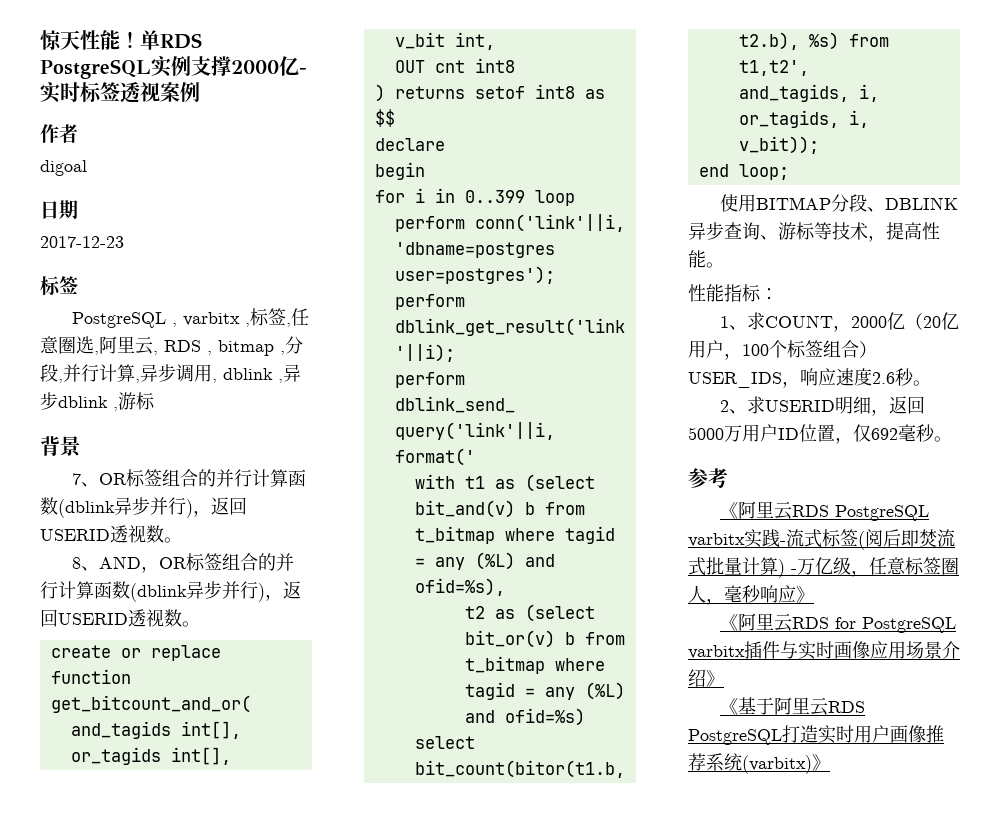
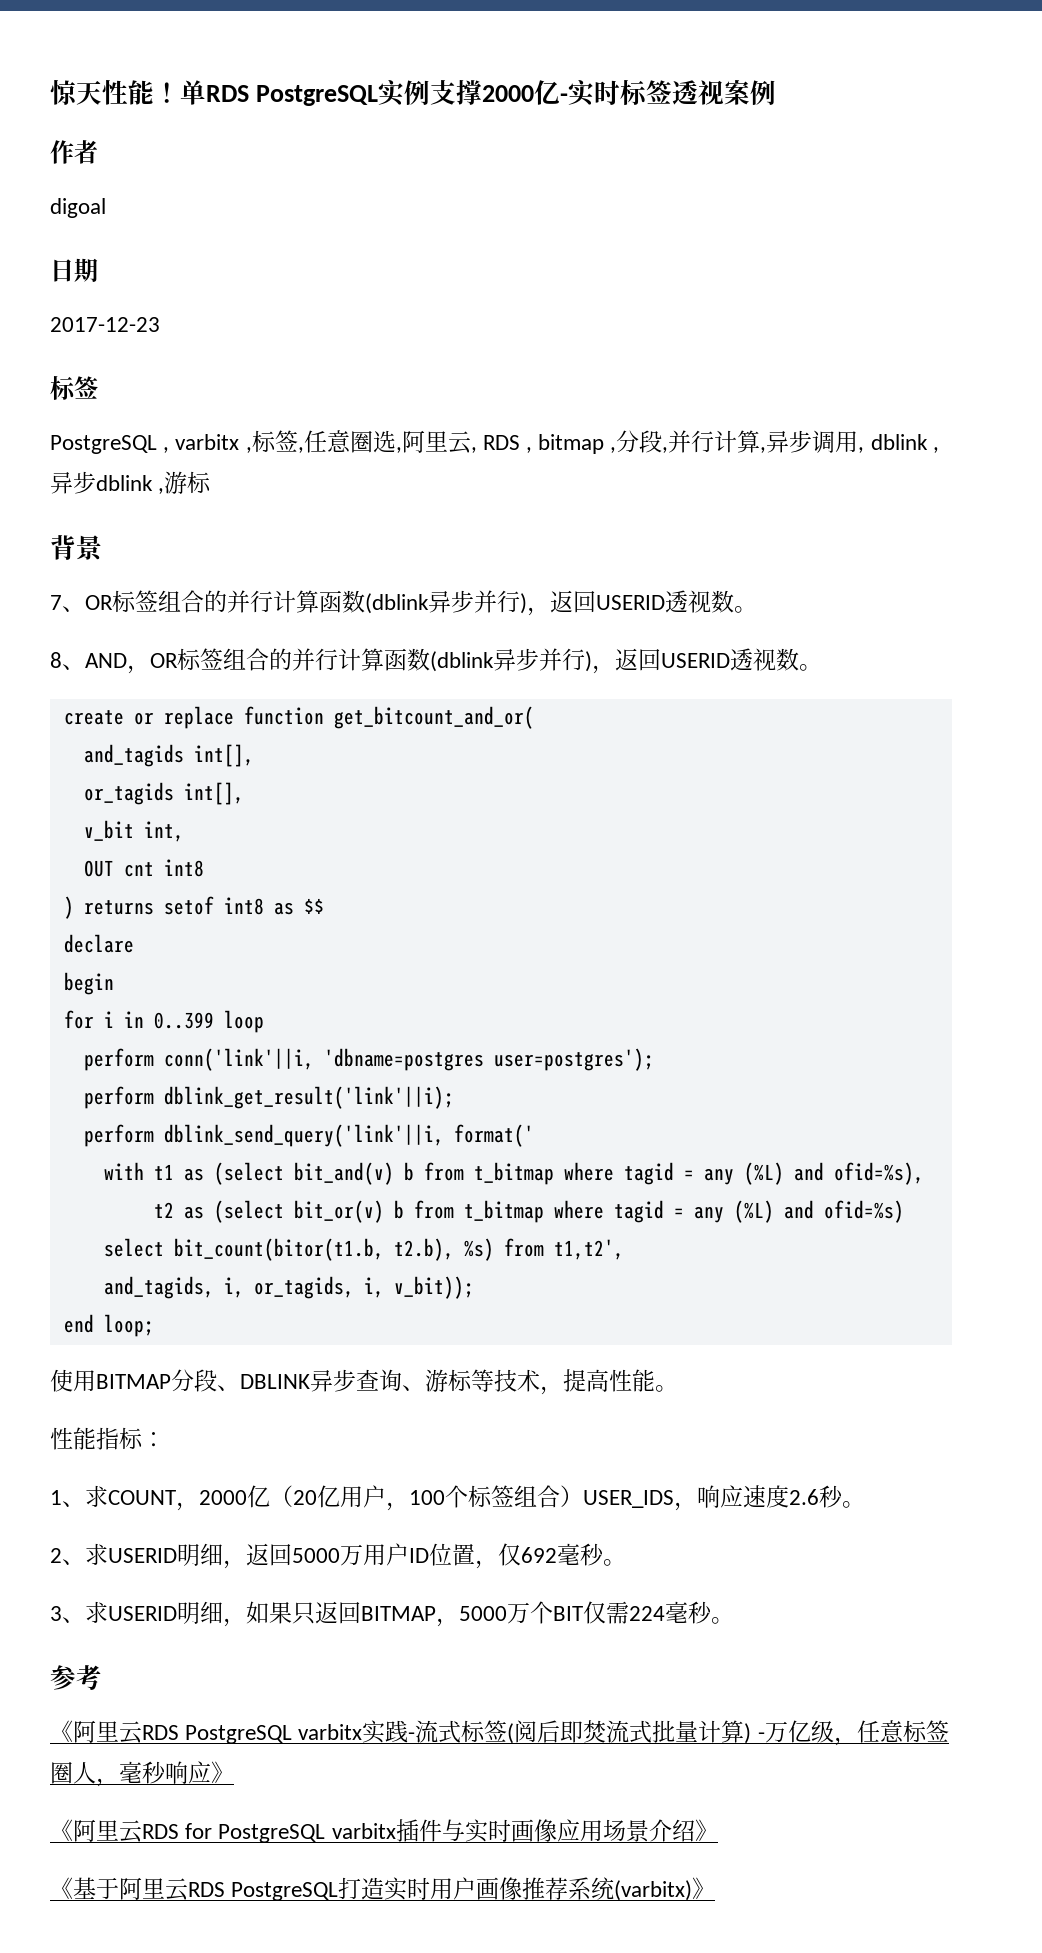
+ 3、求USERID明细，如果只返回BITMAP，5000万个BIT仅需224毫秒。

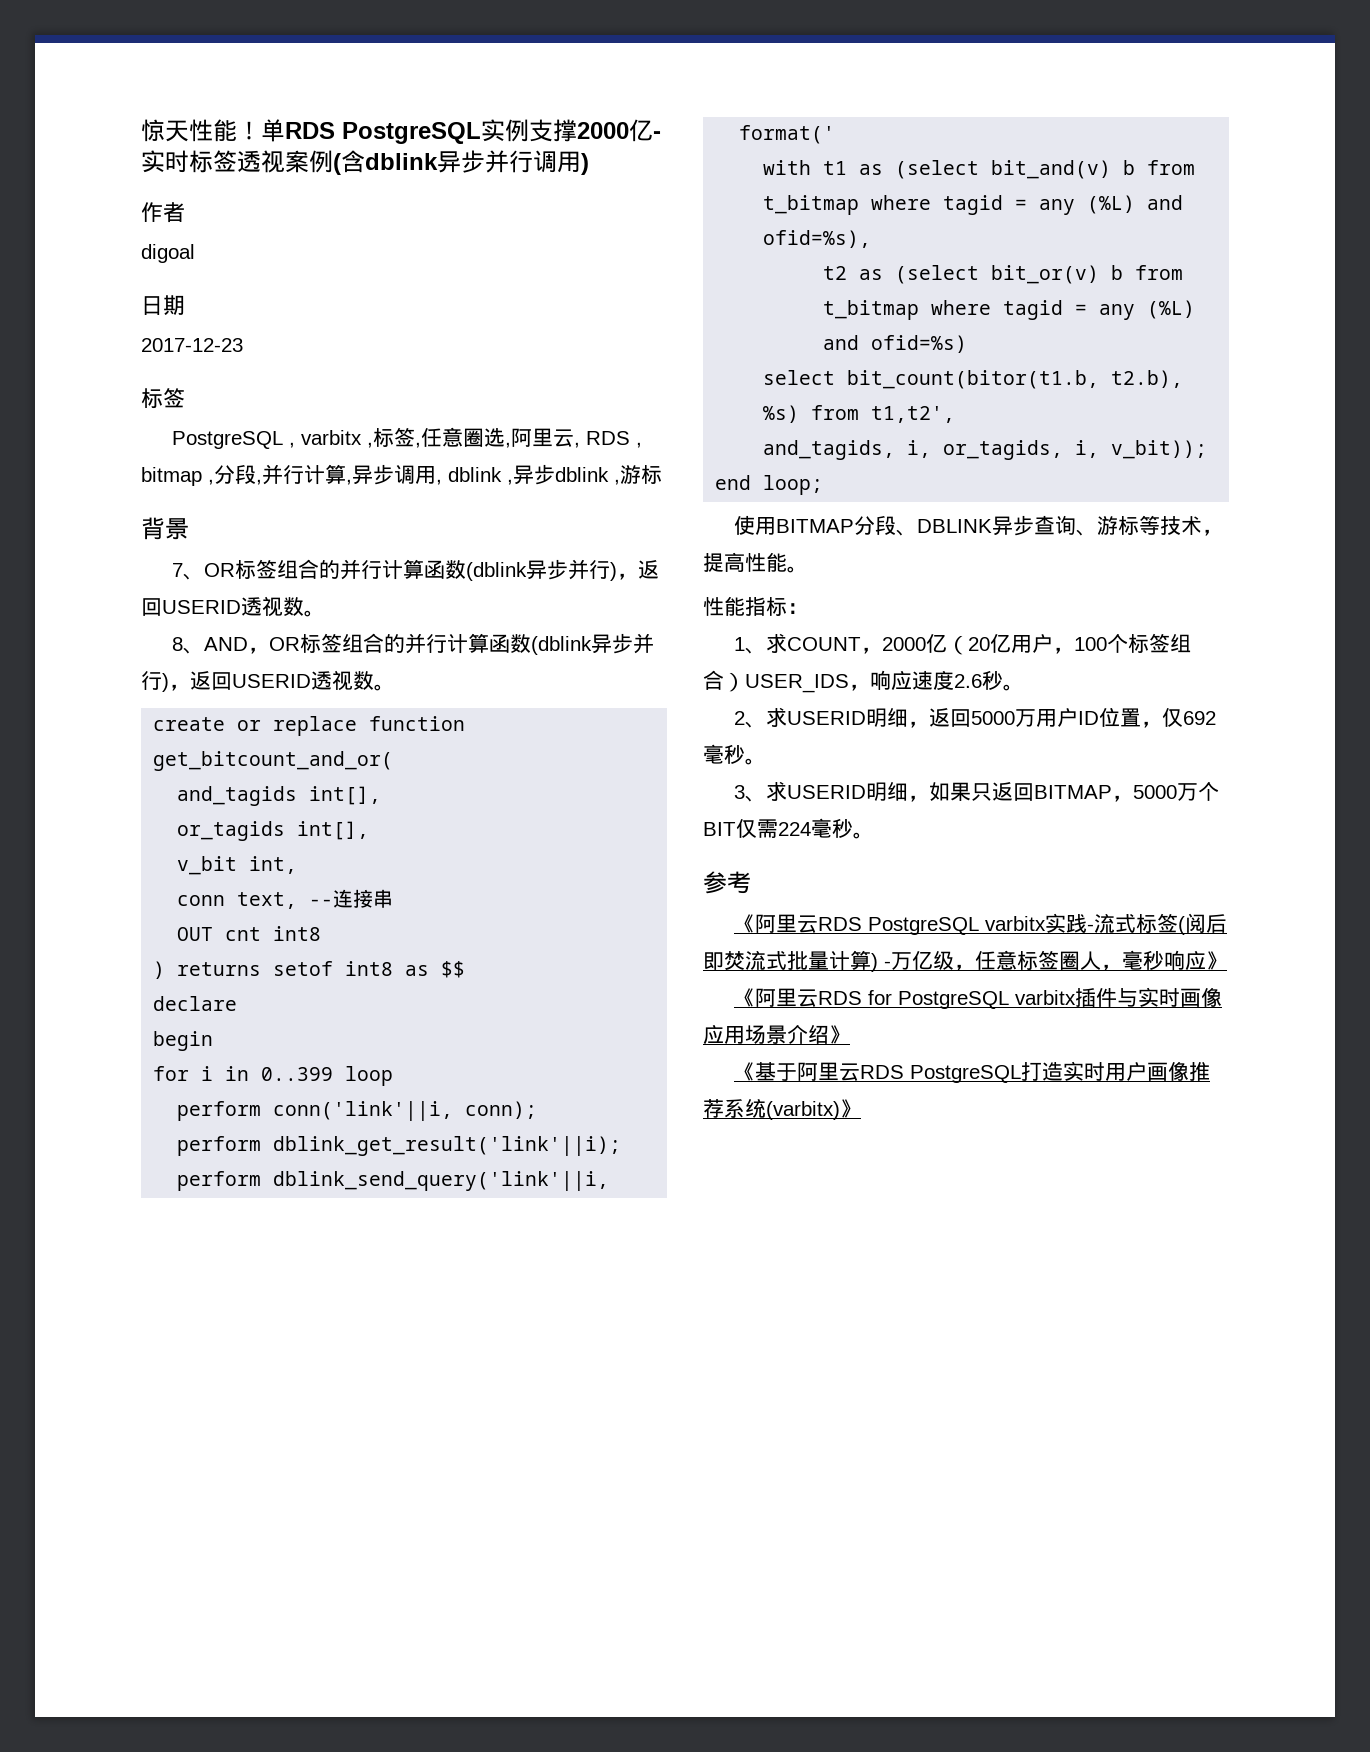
- 单RDS PostgreSQL实例支撑2000亿-实时标签透视案例
+ 单RDS PostgreSQL实例支撑2000亿-实时标签透视案例(含dblink异步并行调用)
+ conn text, --连接串
- perform conn('link'||i, 'dbname=postgres user=postgres');
+ perform conn('link'||i, conn);

